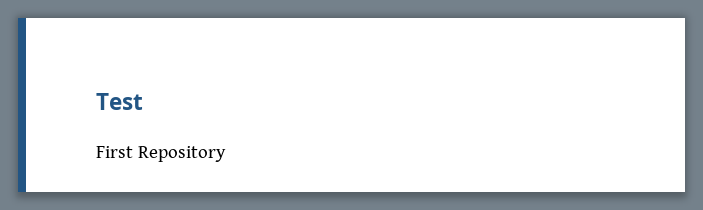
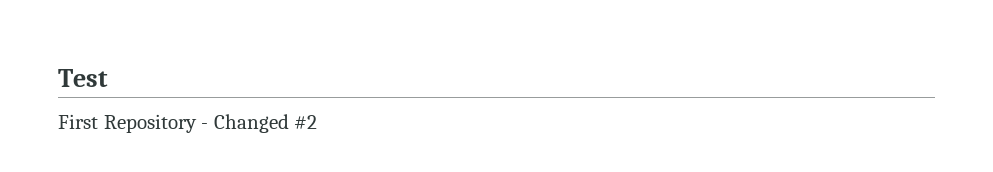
- First Repository
+ First Repository - Changed #2

